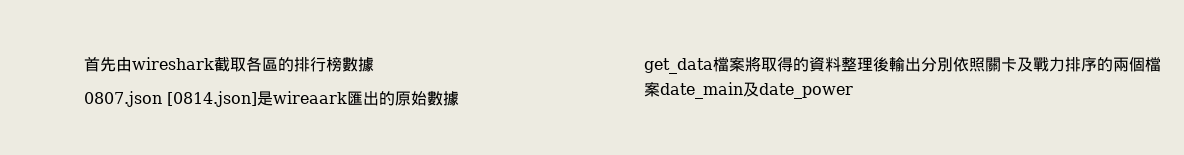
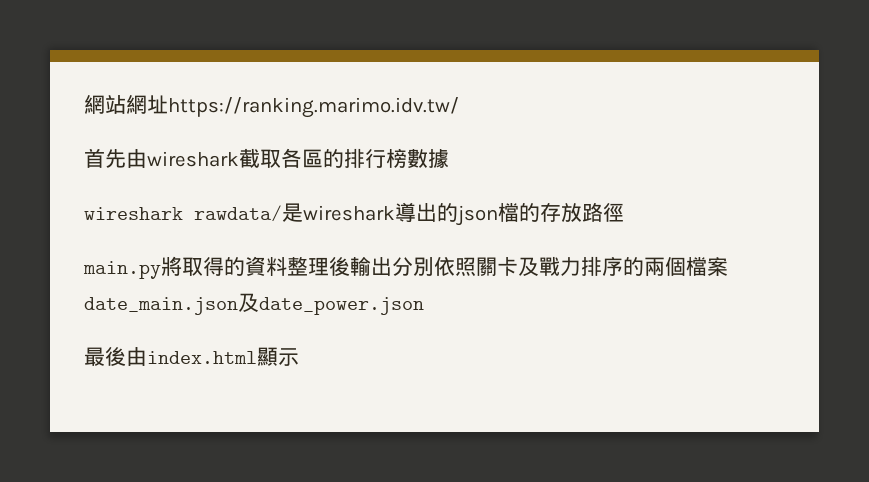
+ 網站網址https://ranking.marimo.idv.tw/
- 0807.json [0814.json]是wireaark匯出的原始數據
- get_data檔案將取得的資料整理後輸出分別依照關卡及戰力排序的兩個檔案date_main及date_power
+ wireshark rawdata/是wireshark導出的json檔的存放路徑
+ main.py將取得的資料整理後輸出分別依照關卡及戰力排序的兩個檔案date_main.json及date_power.json
+ 最後由index.html顯示

